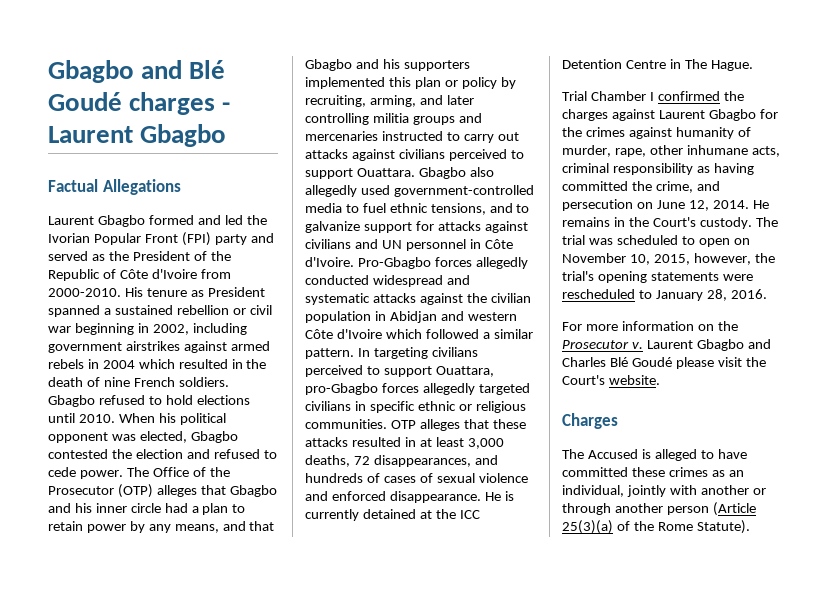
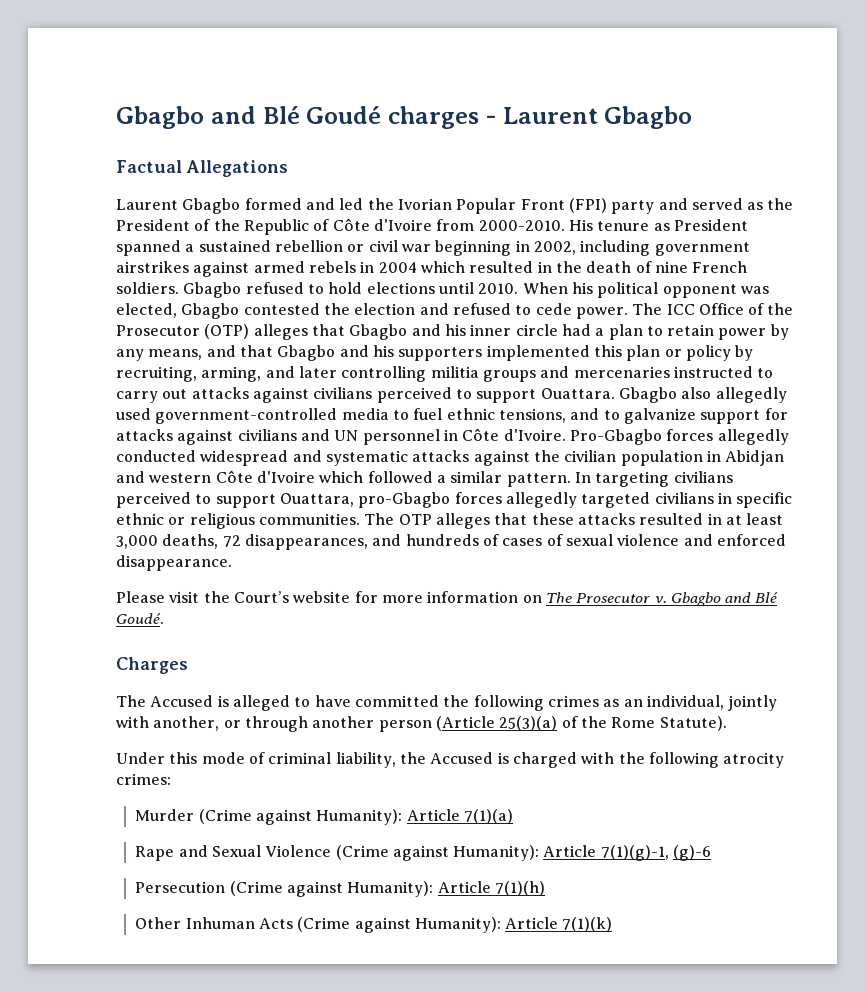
- The Office of the Prosecutor (OTP) alleges that Gbagbo and his inner circle had a plan to retain power by any means, and that Gbagbo and his supporters implemented this plan or policy by recruiting, arming, and later controlling militia groups and mercenaries instructed to carry out attacks against civilians perceived to support Ouattara.
+ The ICC Office of the Prosecutor (OTP) alleges that Gbagbo and his inner circle had a plan to retain power by any means, and that Gbagbo and his supporters implemented this plan or policy by recruiting, arming, and later controlling militia groups and mercenaries instructed to carry out attacks against civilians perceived to support Ouattara.
- OTP alleges that these attacks resulted in at least 3,000 deaths, 72 disappearances, and hundreds of cases of sexual violence and enforced disappearance. He is currently detained at the ICC Detention Centre in The Hague.
- Trial Chamber I confirmed the charges against Laurent Gbagbo for the crimes against humanity of murder, rape, other inhumane acts, criminal responsibility as having committed the crime, and persecution on June 12, 2014. He remains in the Court's custody. The trial was scheduled to open on November 10, 2015, however, the trial's opening statements were rescheduled to January 28, 2016.
- For more information on the Prosecutor v.
+ The OTP alleges that these attacks resulted in at least 3,000 deaths, 72 disappearances, and hundreds of cases of sexual violence and enforced disappearance.
+ Please visit the Court’s website for more information on The Prosecutor v.
- Laurent Gbagbo and Charles Blé Goudé please visit the Court's website.
+ Gbagbo and Blé Goudé.
- The Accused is alleged to have committed these crimes as an individual, jointly with another or through another person (Article 25(3)(a) of the Rome Statute).
+ The Accused is alleged to have committed the following crimes as an individual, jointly with another, or through another person (Article 25(3)(a) of the Rome Statute).
+ Under this mode of criminal liability, the Accused is charged with the following atrocity crimes:
+ Murder (Crime against Humanity): Article 7(1)(a)
+ Rape and Sexual Violence (Crime against Humanity): Article 7(1)(g)-1, (g)-6
+ Persecution (Crime against Humanity): Article 7(1)(h)
+ Other Inhuman Acts (Crime against Humanity): Article 7(1)(k)

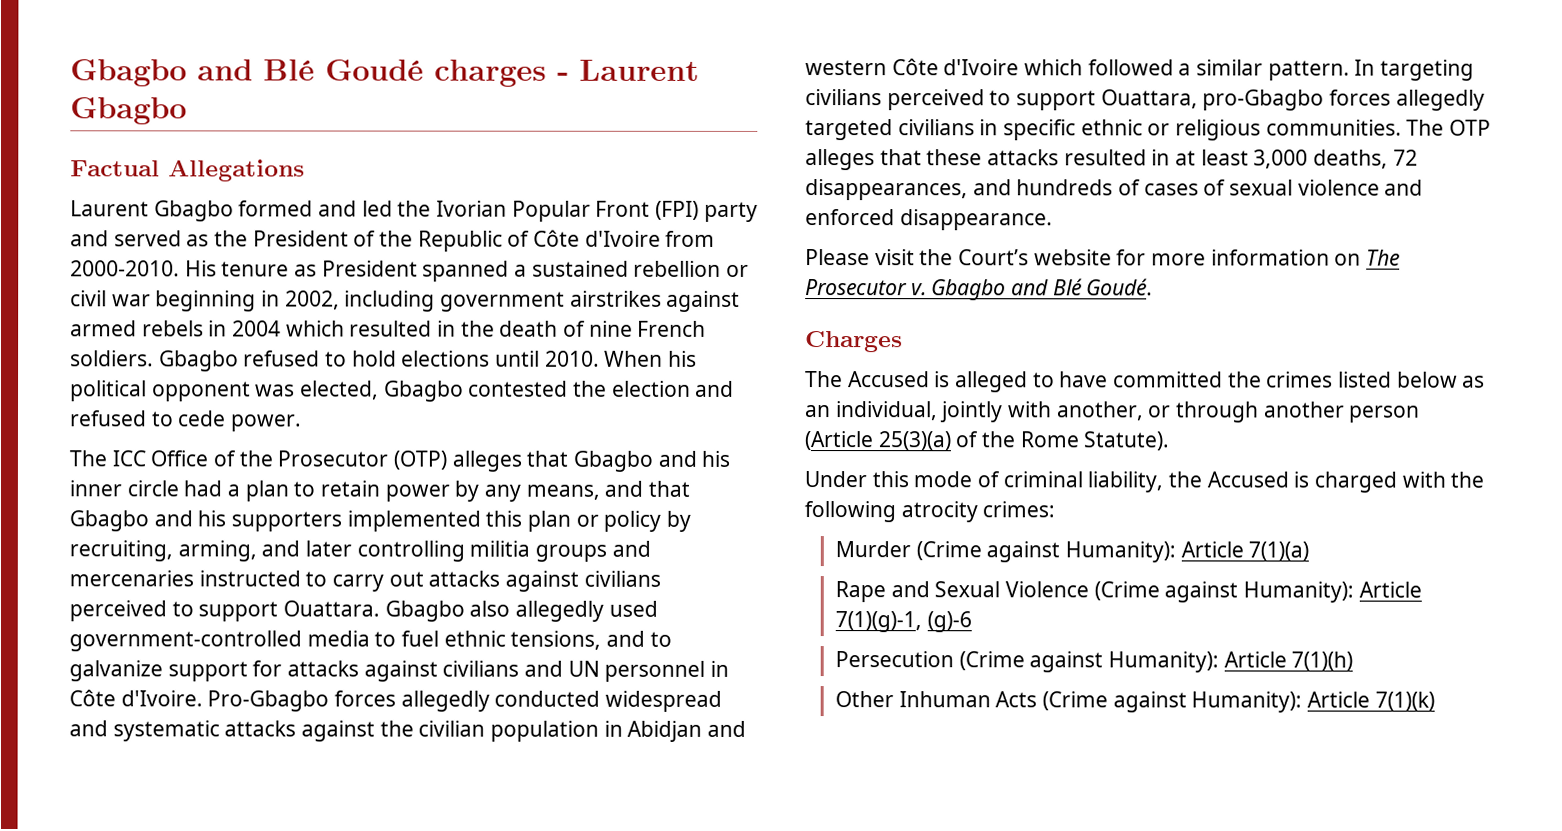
- When his political opponent was elected, Gbagbo contested the election and refused to cede power. The ICC Office of the Prosecutor (OTP) alleges that Gbagbo and his inner circle had a plan to retain power by any means, and that Gbagbo and his supporters implemented this plan or policy by recruiting, arming, and later controlling militia groups and mercenaries instructed to carry out attacks against civilians perceived to support Ouattara.
+ When his political opponent was elected, Gbagbo contested the election and refused to cede power.
+ The ICC Office of the Prosecutor (OTP) alleges that Gbagbo and his inner circle had a plan to retain power by any means, and that Gbagbo and his supporters implemented this plan or policy by recruiting, arming, and later controlling militia groups and mercenaries instructed to carry out attacks against civilians perceived to support Ouattara.
- The Accused is alleged to have committed the following crimes as an individual, jointly with another, or through another person (Article 25(3)(a) of the Rome Statute).
+ The Accused is alleged to have committed the crimes listed below as an individual, jointly with another, or through another person (Article 25(3)(a) of the Rome Statute).

